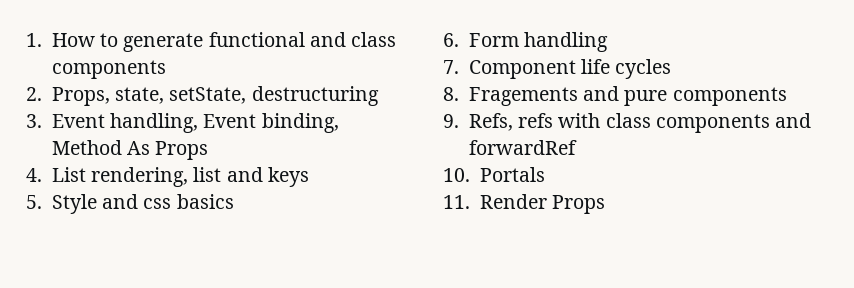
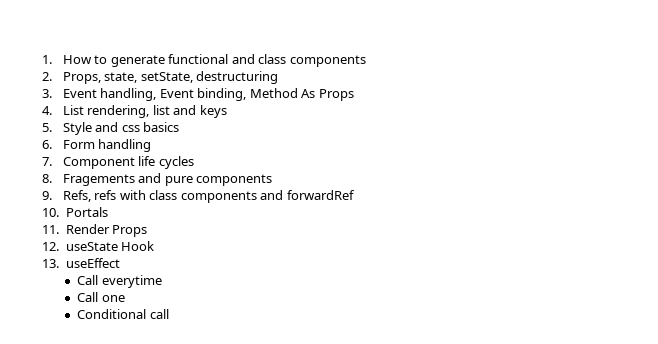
+ 12. useState Hook
+ 13. useEffect
+ Call everytime
+ Call one
+ Conditional call

